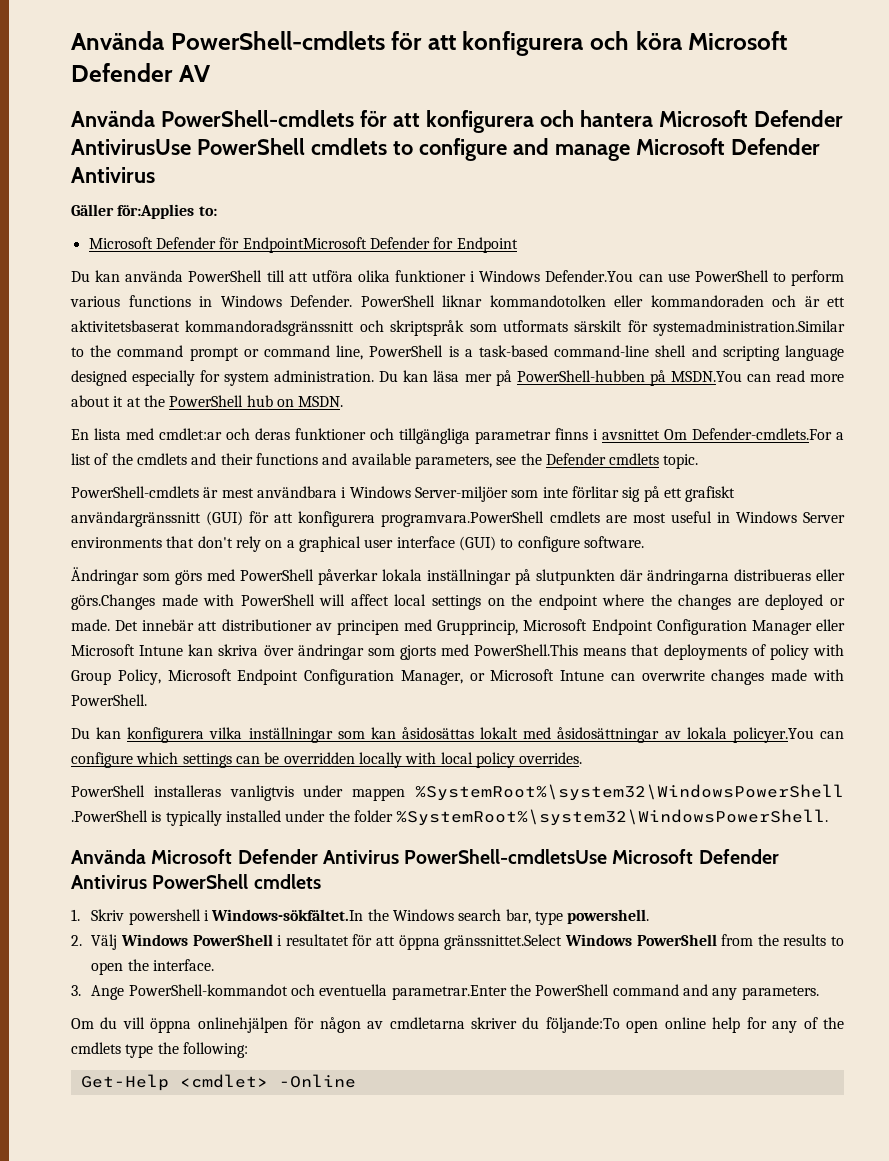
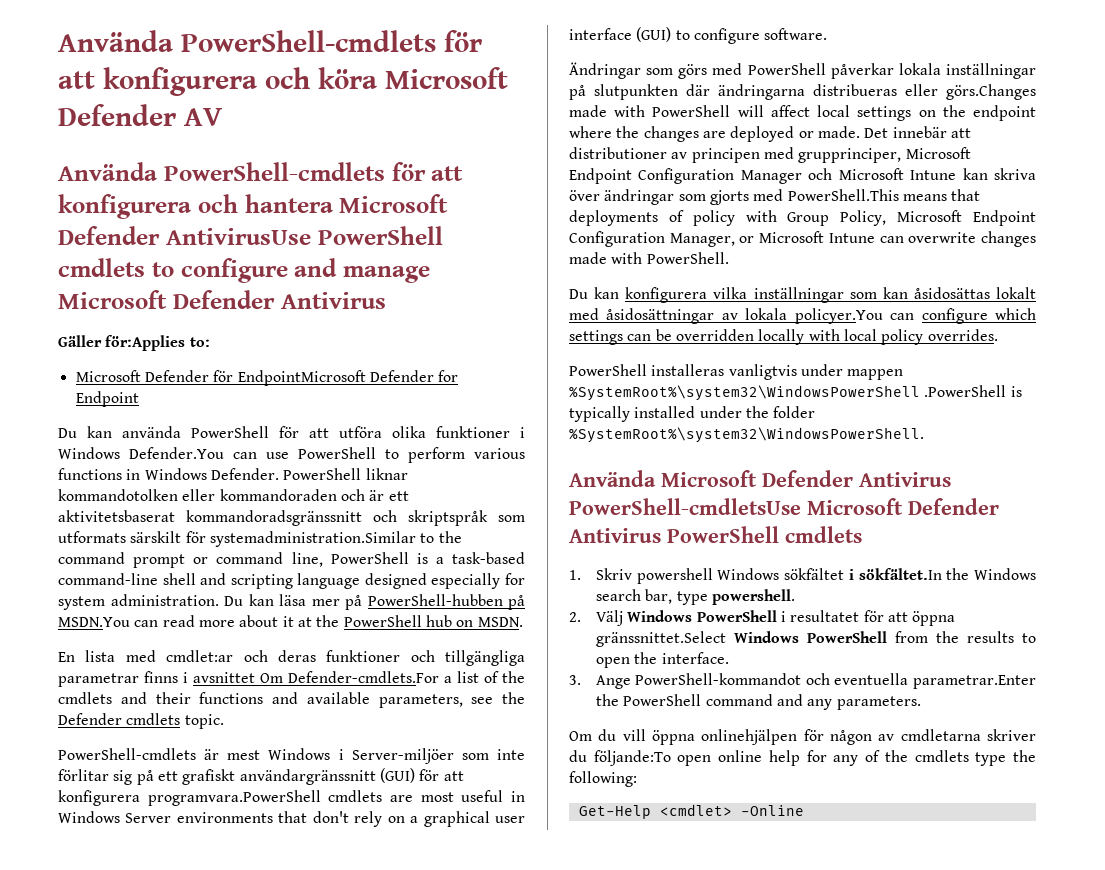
- Du kan använda PowerShell till att utföra olika funktioner i Windows Defender.You can use PowerShell to perform various functions in Windows Defender.
+ Du kan använda PowerShell för att utföra olika funktioner i Windows Defender.You can use PowerShell to perform various functions in Windows Defender.
- PowerShell-cmdlets är mest användbara i Windows Server-miljöer som inte förlitar sig på ett grafiskt användargränssnitt (GUI) för att konfigurera programvara.PowerShell cmdlets are most useful in Windows Server environments that don't rely on a graphical user interface (GUI) to configure software.
+ PowerShell-cmdlets är mest Windows i Server-miljöer som inte förlitar sig på ett grafiskt användargränssnitt (GUI) för att konfigurera programvara.PowerShell cmdlets are most useful in Windows Server environments that don't rely on a graphical user interface (GUI) to configure software.
- Det innebär att distributioner av principen med Grupprincip, Microsoft Endpoint Configuration Manager eller Microsoft Intune kan skriva över ändringar som gjorts med PowerShell.This means that deployments of policy with Group Policy, Microsoft Endpoint Configuration Manager, or Microsoft Intune can overwrite changes made with PowerShell.
+ Det innebär att distributioner av principen med grupprinciper, Microsoft Endpoint Configuration Manager och Microsoft Intune kan skriva över ändringar som gjorts med PowerShell.This means that deployments of policy with Group Policy, Microsoft Endpoint Configuration Manager, or Microsoft Intune can overwrite changes made with PowerShell.
- 1. Skriv powershell i Windows-sökfältet.In the Windows search bar, type powershell.
+ 1. Skriv powershell Windows sökfältet i sökfältet.In the Windows search bar, type powershell.

